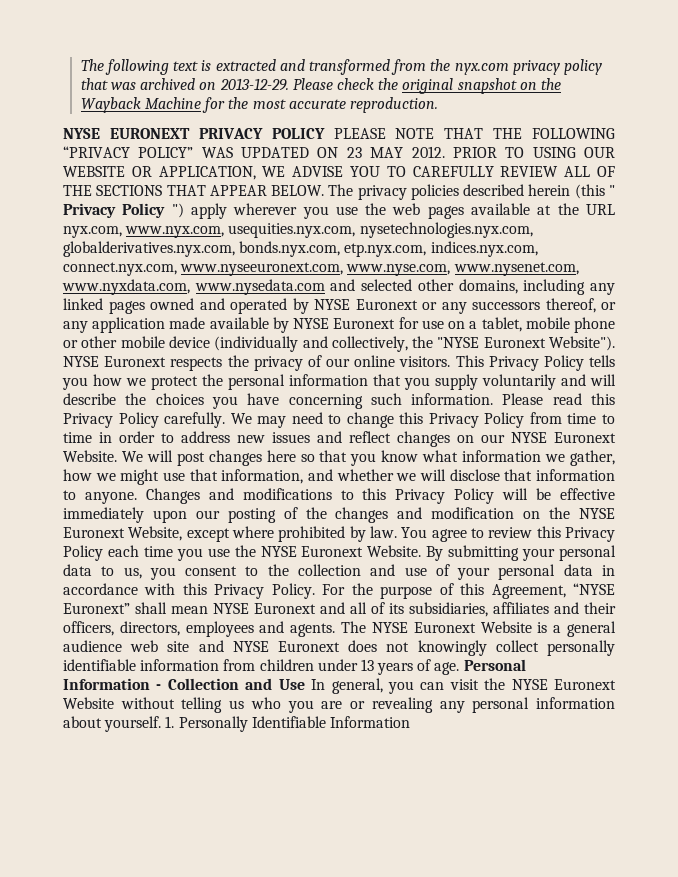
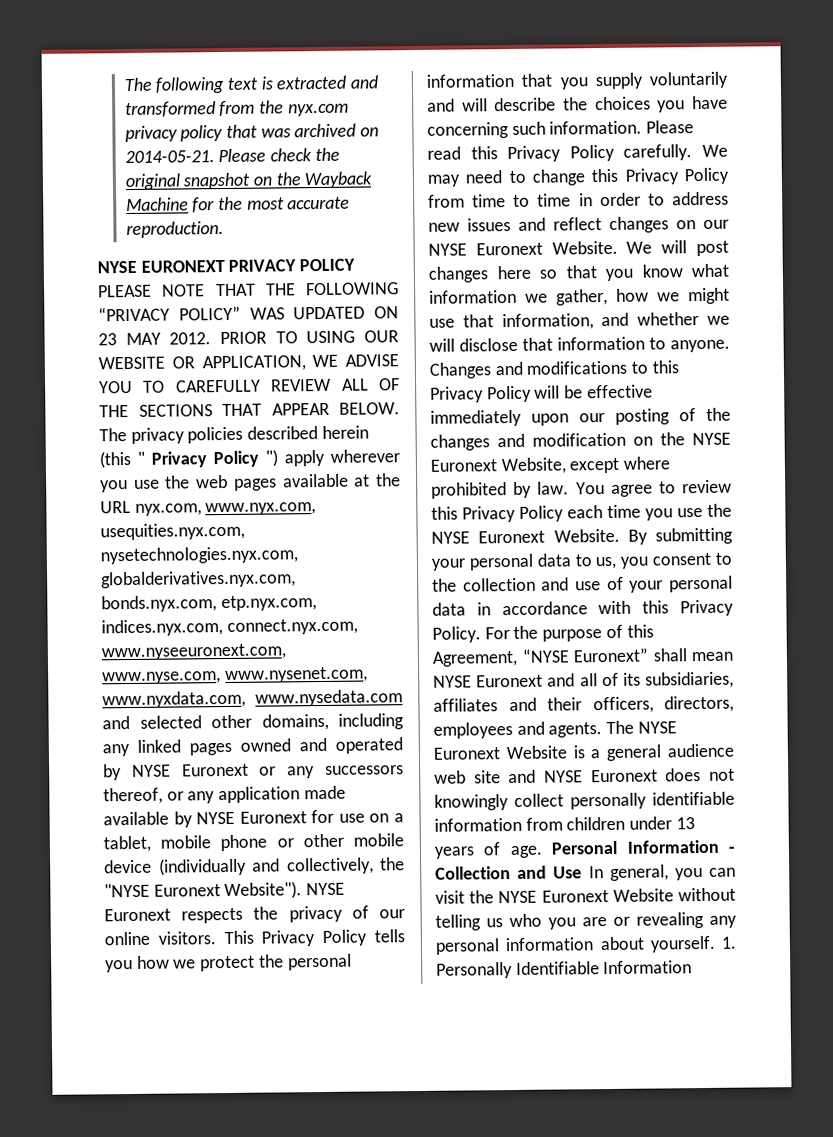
- The following text is extracted and transformed from the nyx.com privacy policy that was archived on 2013-12-29.
+ The following text is extracted and transformed from the nyx.com privacy policy that was archived on 2014-05-21.

